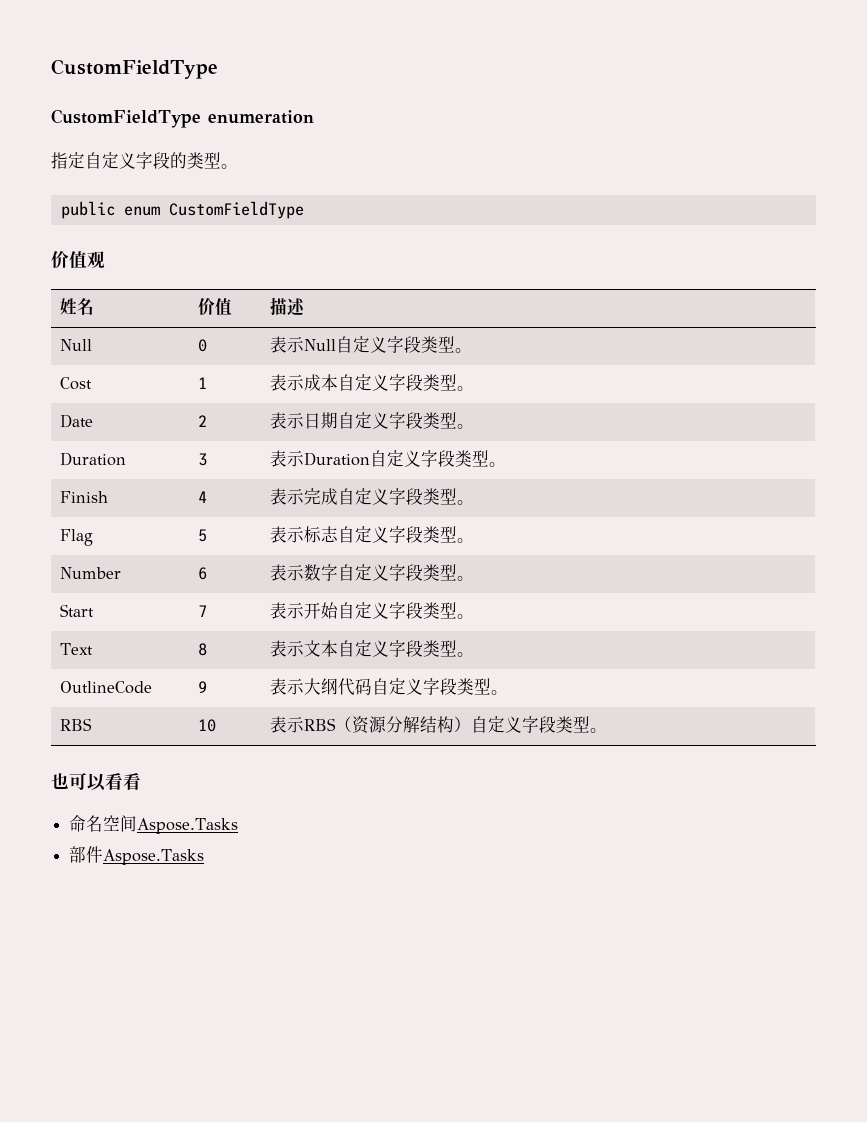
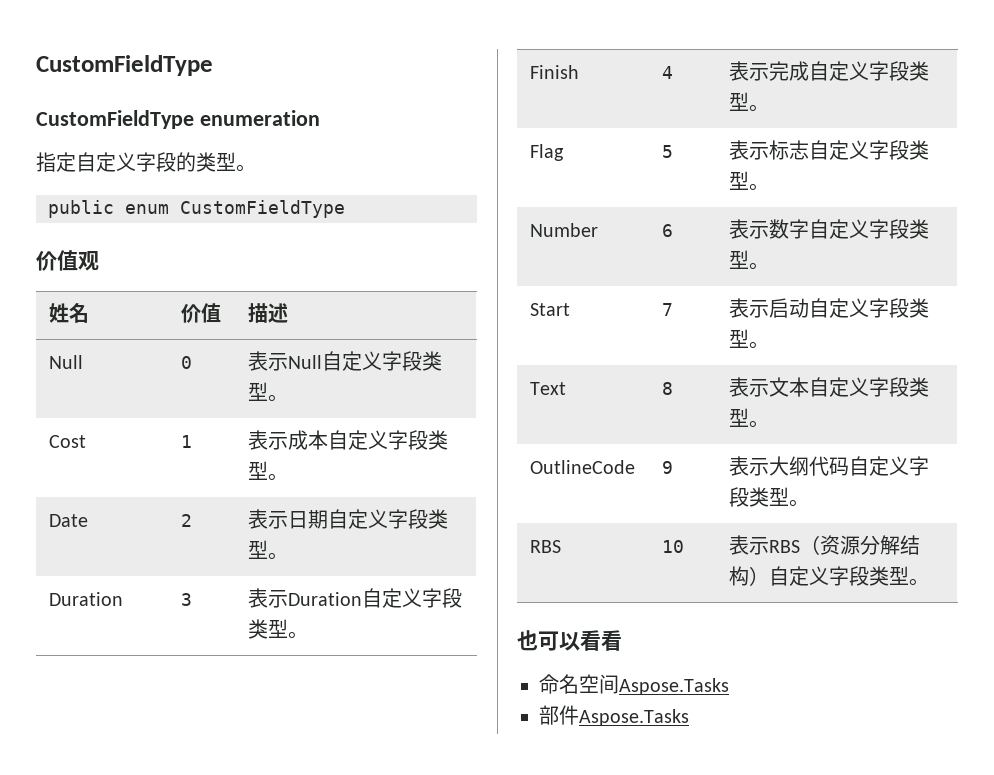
- Start | 7 | 表示开始自定义字段类型。
+ Start | 7 | 表示启动自定义字段类型。

